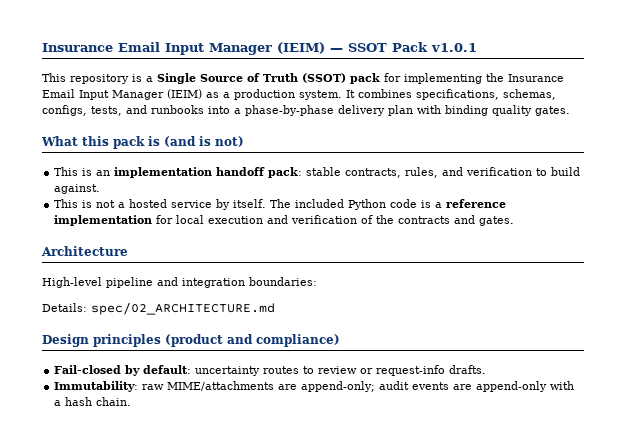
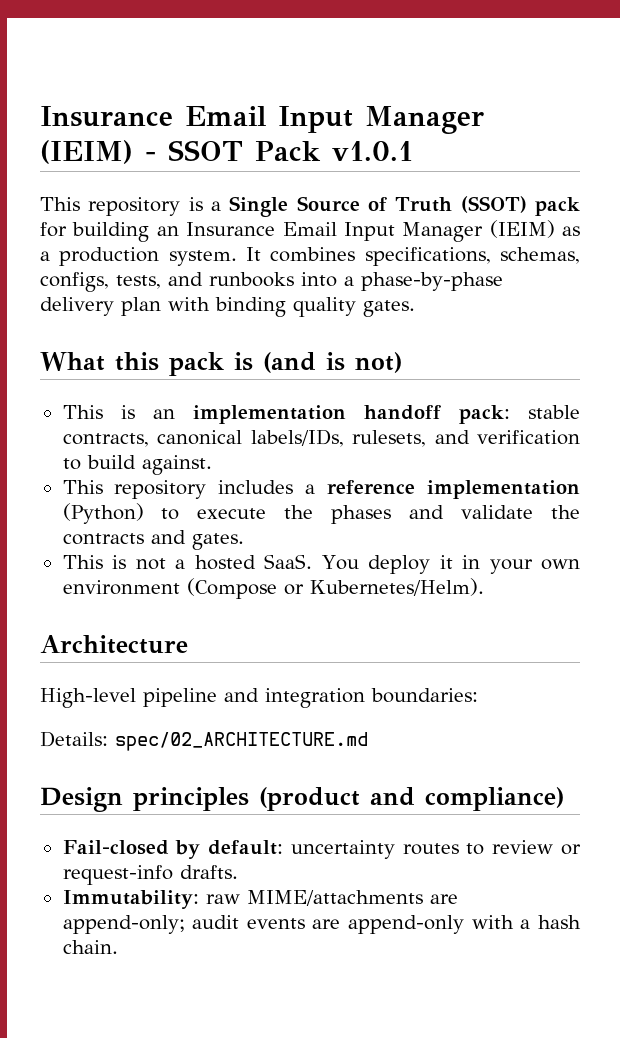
- Insurance Email Input Manager (IEIM) — SSOT Pack v1.0.1
+ Insurance Email Input Manager (IEIM) - SSOT Pack v1.0.1
- This repository is a Single Source of Truth (SSOT) pack for implementing the Insurance Email Input Manager (IEIM) as a production system.
+ This repository is a Single Source of Truth (SSOT) pack for building an Insurance Email Input Manager (IEIM) as a production system.
- This is an implementation handoff pack: stable contracts, rules, and verification to build against.
+ This is an implementation handoff pack: stable contracts, canonical labels/IDs, rulesets, and verification to build against.
+ This repository includes a reference implementation (Python) to execute the phases and validate the contracts and gates.
- This is not a hosted service by itself. The included Python code is a reference implementation for local execution and verification of the contracts and gates.
+ This is not a hosted SaaS. You deploy it in your own environment (Compose or Kubernetes/Helm).

